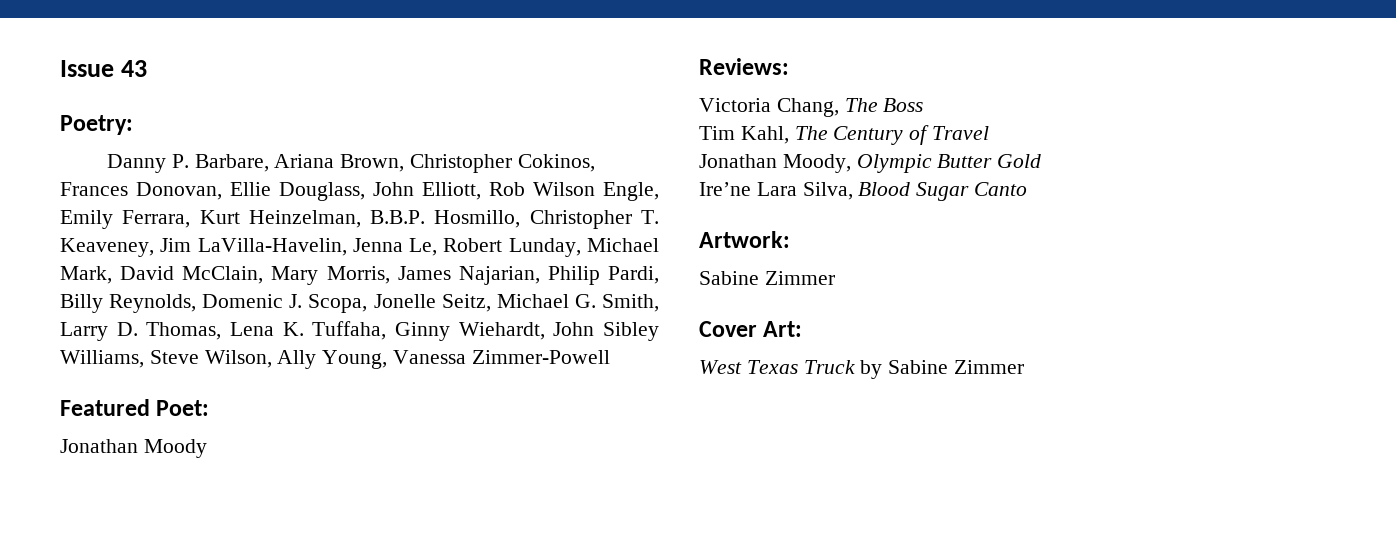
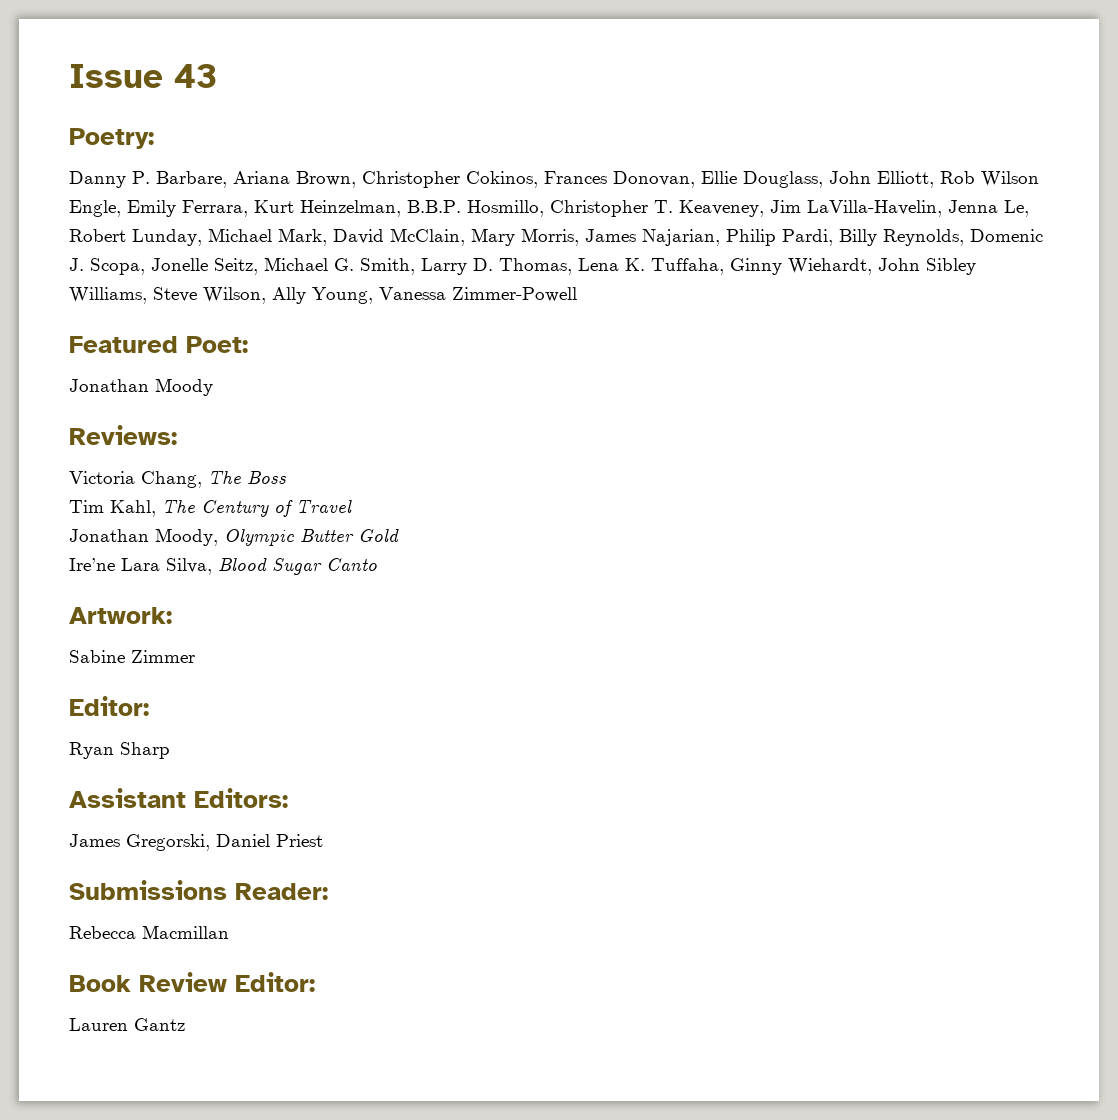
  Artwork:
  Sabine Zimmer
- Cover Art:
- West Texas Truck by Sabine Zimmer
+ Editor:
+ Ryan Sharp
+ Assistant Editors:
+ James Gregorski, Daniel Priest
+ Submissions Reader:
+ Rebecca Macmillan
+ Book Review Editor:
+ Lauren Gantz

